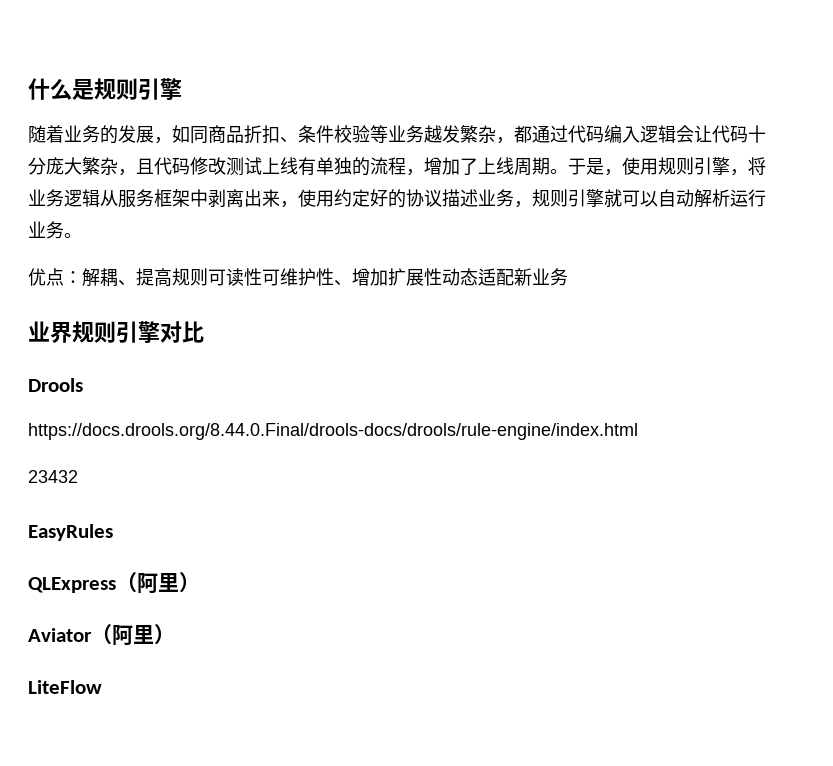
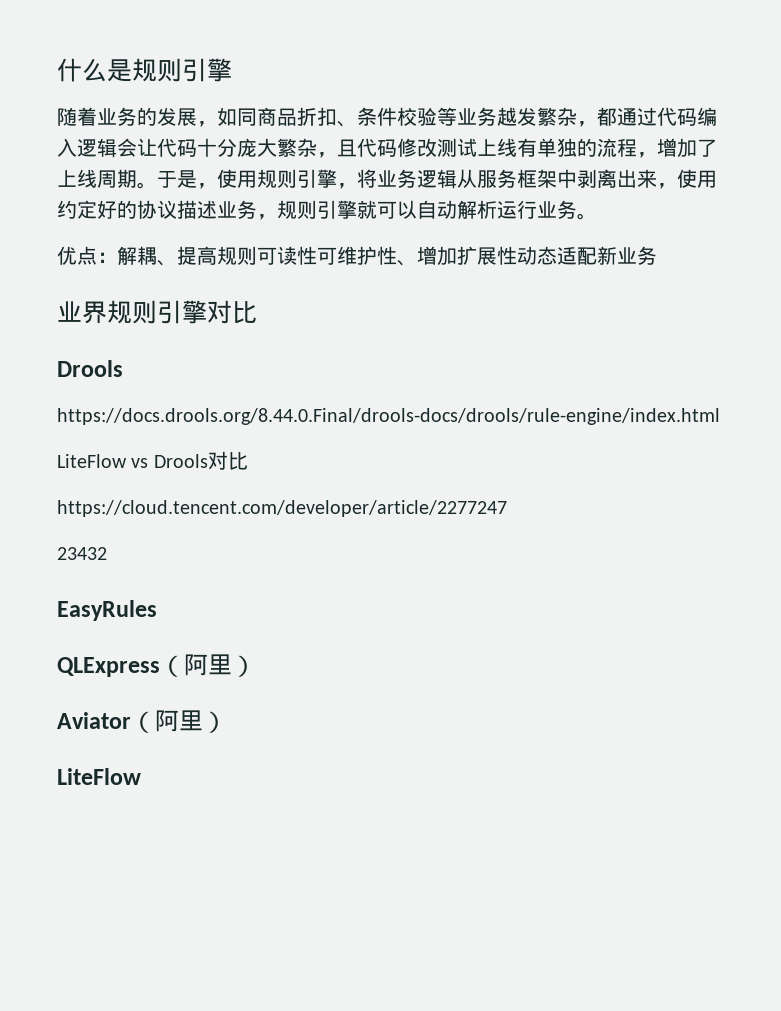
+ LiteFlow vs Drools对比
+ https://cloud.tencent.com/developer/article/2277247

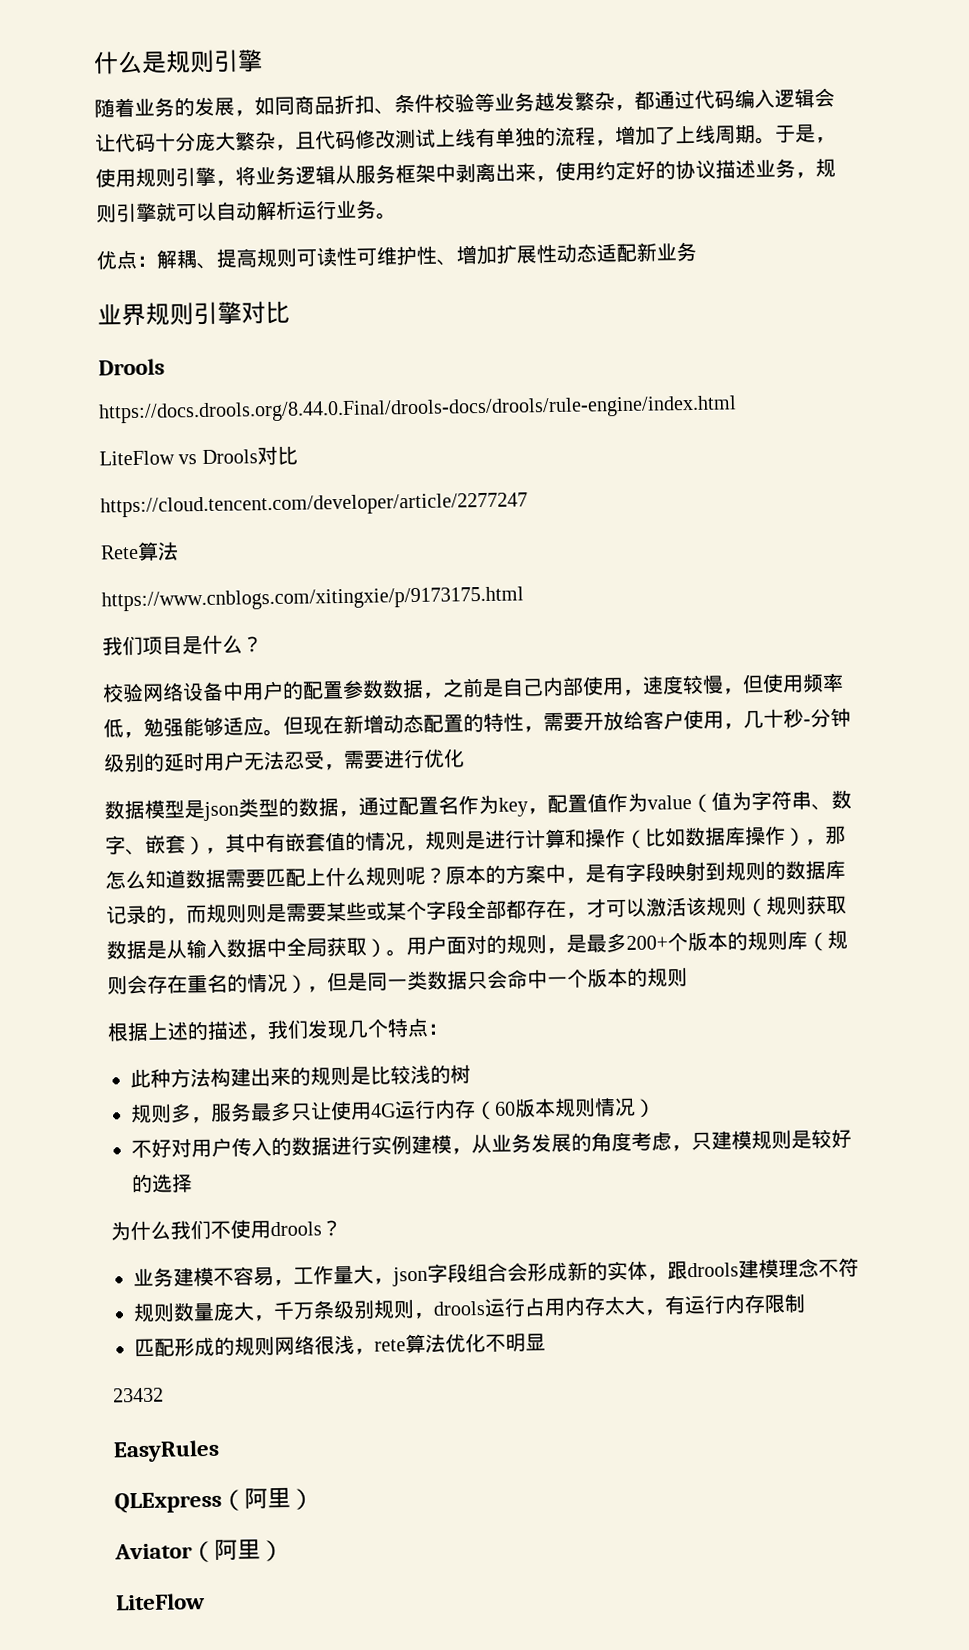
+ Rete算法
+ https://www.cnblogs.com/xitingxie/p/9173175.html
+ 我们项目是什么？
+ 校验网络设备中用户的配置参数数据，之前是自己内部使用，速度较慢，但使用频率低，勉强能够适应。但现在新增动态配置的特性，需要开放给客户使用，几十秒-分钟级别的延时用户无法忍受，需要进行优化
+ 数据模型是json类型的数据，通过配置名作为key，配置值作为value（值为字符串、数字、嵌套），其中有嵌套值的情况，规则是进行计算和操作（比如数据库操作），那怎么知道数据需要匹配上什么规则呢？原本的方案中，是有字段映射到规则的数据库记录的，而规则则是需要某些或某个字段全部都存在，才可以激活该规则（规则获取数据是从输入数据中全局获取）。用户面对的规则，是最多200+个版本的规则库（规则会存在重名的情况），但是同一类数据只会命中一个版本的规则
+ 根据上述的描述，我们发现几个特点：
+ 此种方法构建出来的规则是比较浅的树
+ 规则多，服务最多只让使用4G运行内存（60版本规则情况）
+ 不好对用户传入的数据进行实例建模，从业务发展的角度考虑，只建模规则是较好的选择
+ 为什么我们不使用drools？
+ 业务建模不容易，工作量大，json字段组合会形成新的实体，跟drools建模理念不符
+ 规则数量庞大，千万条级别规则，drools运行占用内存太大，有运行内存限制
+ 匹配形成的规则网络很浅，rete算法优化不明显

